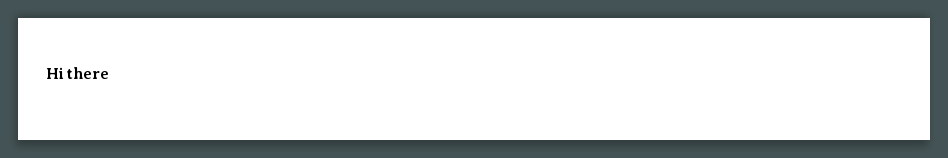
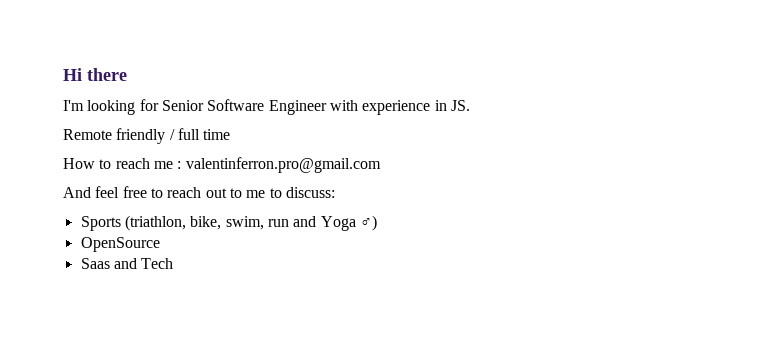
+ I'm looking for Senior Software Engineer with experience in JS.
+ Remote friendly / full time
+ How to reach me : valentinferron.pro@gmail.com
+ And feel free to reach out to me to discuss:
+ Sports (triathlon, bike, swim, run and Yoga ♂)
+ OpenSource
+ Saas and Tech

